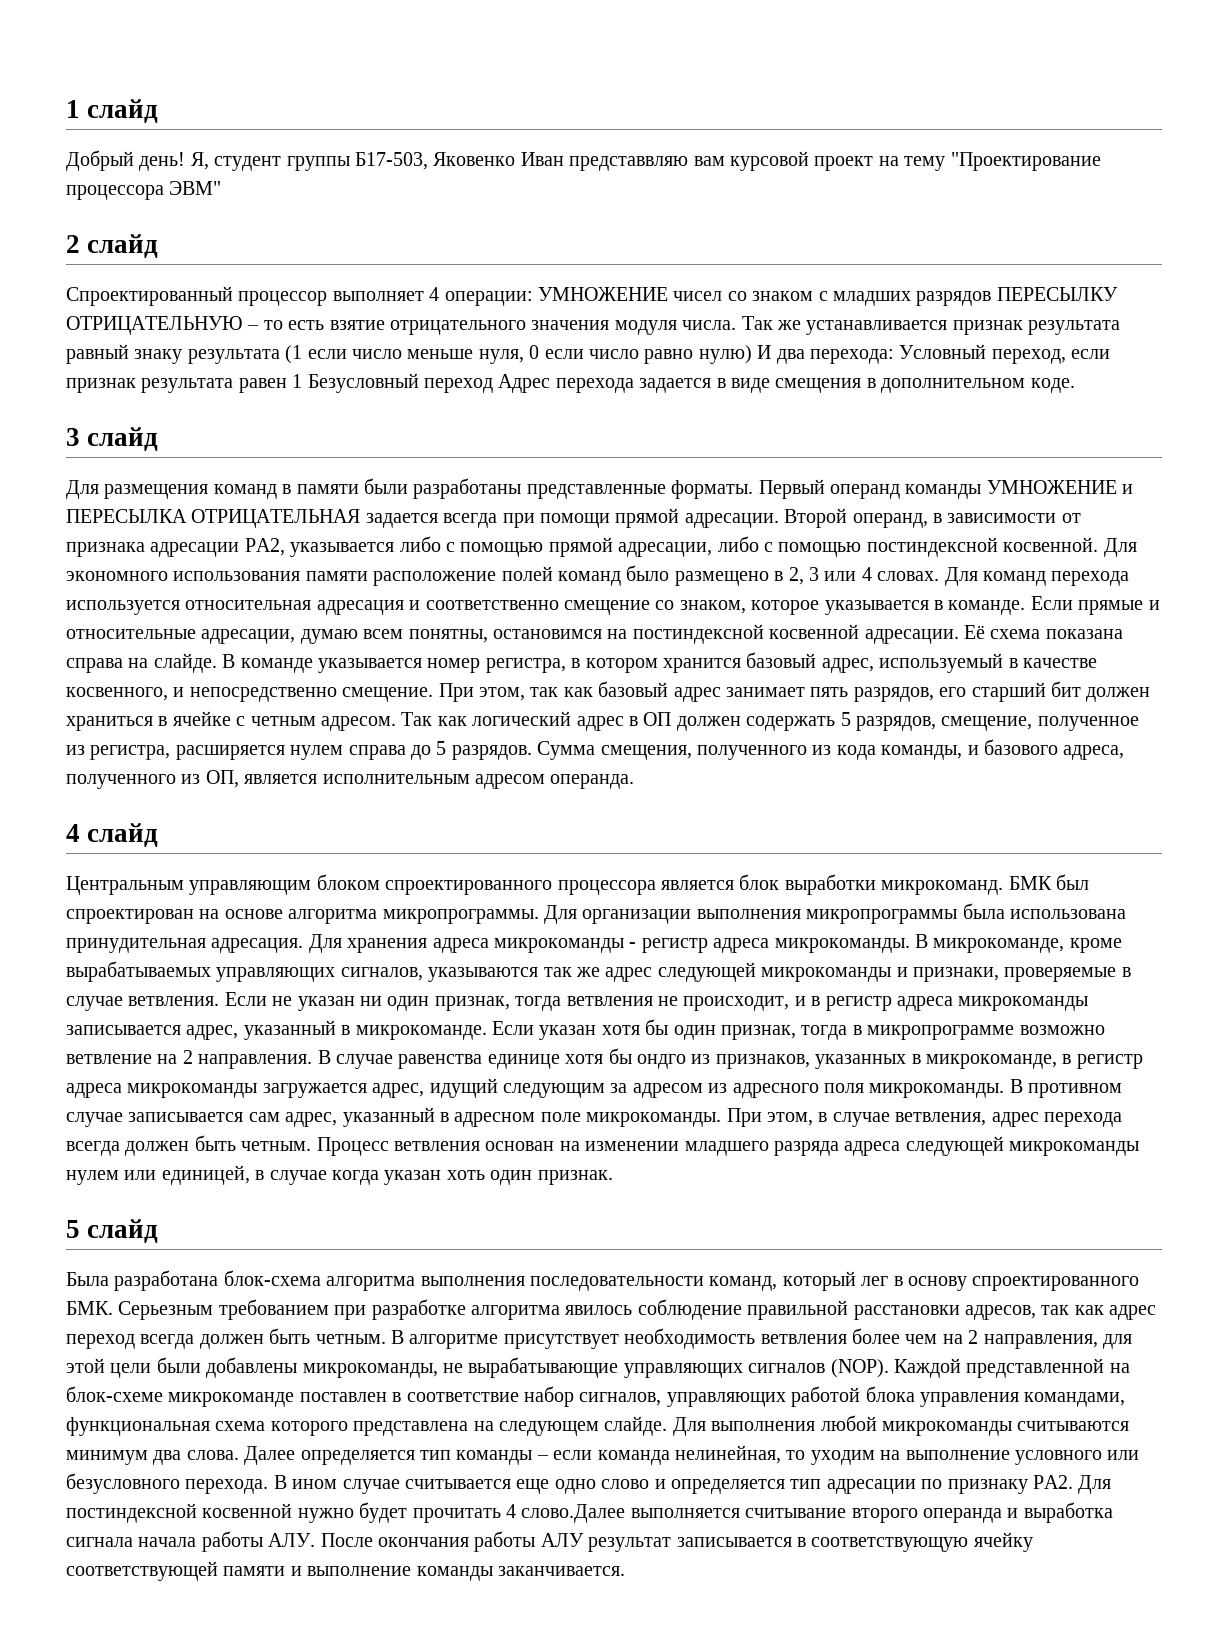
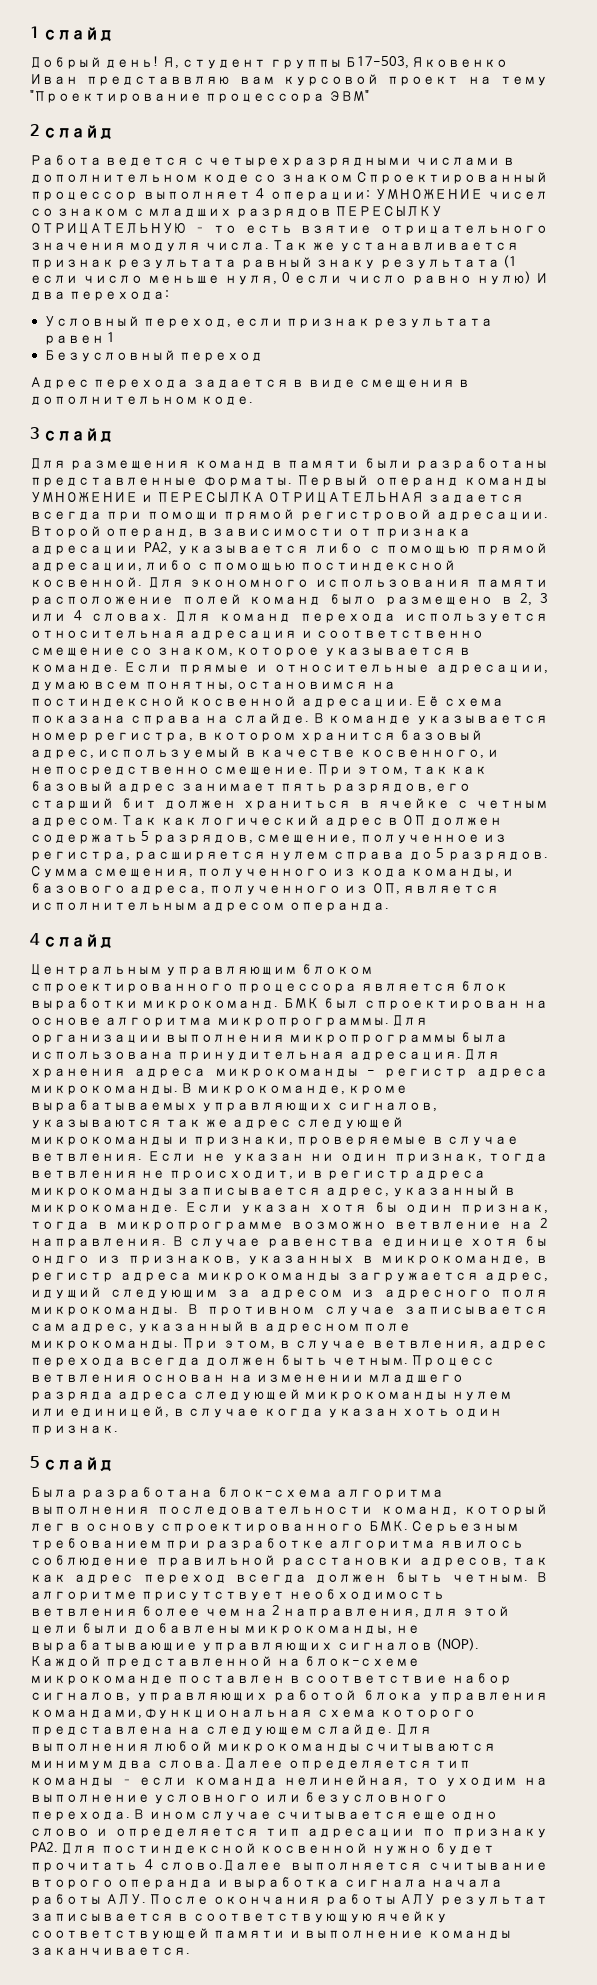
- Спроектированный процессор выполняет 4 операции: УМНОЖЕНИЕ чисел со знаком с младших разрядов ПЕРЕСЫЛКУ ОТРИЦАТЕЛЬНУЮ – то есть взятие отрицательного значения модуля числа.
+ Работа ведется с четырехразрядными числами в дополнительном коде со знаком Спроектированный процессор выполняет 4 операции: УМНОЖЕНИЕ чисел со знаком с младших разрядов ПЕРЕСЫЛКУ ОТРИЦАТЕЛЬНУЮ – то есть взятие отрицательного значения модуля числа.
- Так же устанавливается признак результата равный знаку результата (1 если число меньше нуля, 0 если число равно нулю) И два перехода: Условный переход, если признак результата равен 1 Безусловный переход Адрес перехода задается в виде смещения в дополнительном коде.
+ Так же устанавливается признак результата равный знаку результата (1 если число меньше нуля, 0 если число равно нулю) И два перехода:
+ Условный переход, если признак результата равен 1
+ Безусловный переход
+ Адрес перехода задается в виде смещения в дополнительном коде.
- Первый операнд команды УМНОЖЕНИЕ и ПЕРЕСЫЛКА ОТРИЦАТЕЛЬНАЯ задается всегда при помощи прямой адресации.
+ Первый операнд команды УМНОЖЕНИЕ и ПЕРЕСЫЛКА ОТРИЦАТЕЛЬНАЯ задается всегда при помощи прямой регистровой адресации.

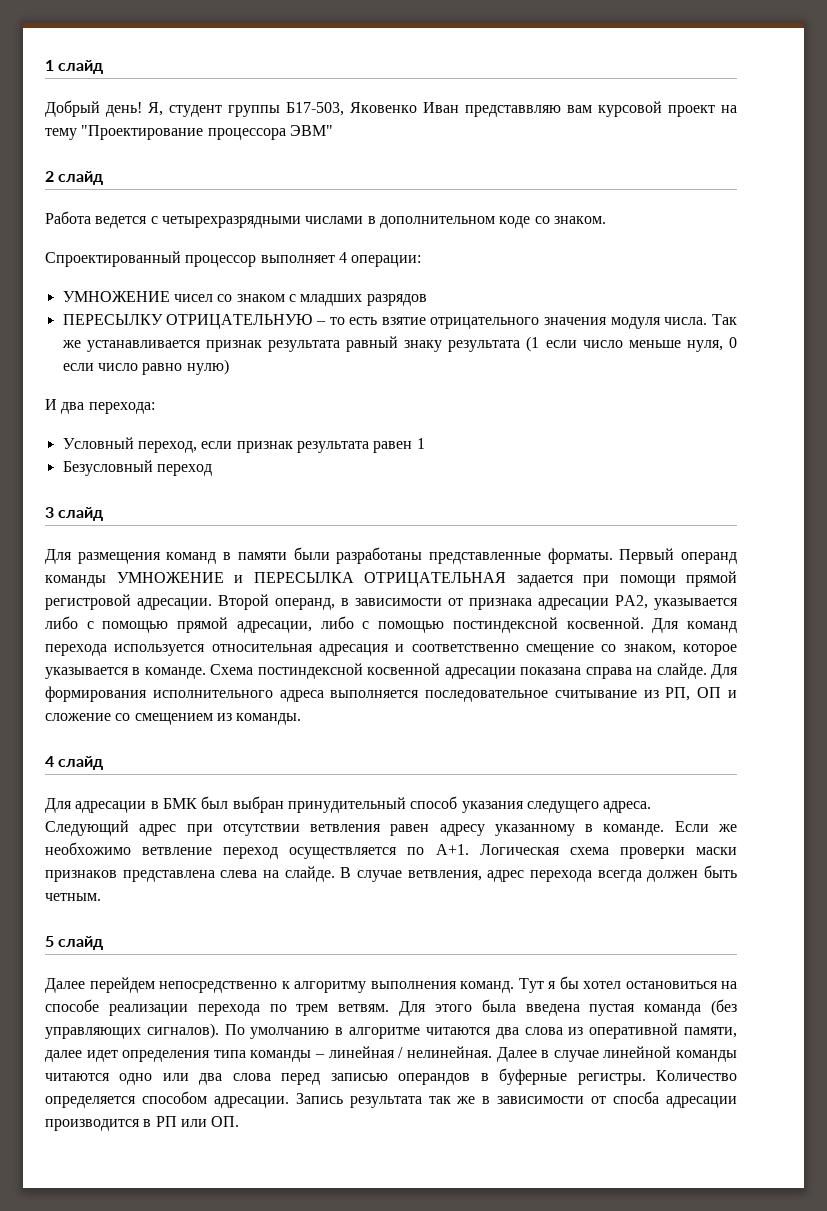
- Работа ведется с четырехразрядными числами в дополнительном коде со знаком Спроектированный процессор выполняет 4 операции: УМНОЖЕНИЕ чисел со знаком с младших разрядов ПЕРЕСЫЛКУ ОТРИЦАТЕЛЬНУЮ – то есть взятие отрицательного значения модуля числа.
+ Работа ведется с четырехразрядными числами в дополнительном коде со знаком.
+ Спроектированный процессор выполняет 4 операции:
+ УМНОЖЕНИЕ чисел со знаком с младших разрядов
+ ПЕРЕСЫЛКУ ОТРИЦАТЕЛЬНУЮ – то есть взятие отрицательного значения модуля числа.
- Так же устанавливается признак результата равный знаку результата (1 если число меньше нуля, 0 если число равно нулю) И два перехода:
+ Так же устанавливается признак результата равный знаку результата (1 если число меньше нуля, 0 если число равно нулю)
+ И два перехода:
- Адрес перехода задается в виде смещения в дополнительном коде.
- Первый операнд команды УМНОЖЕНИЕ и ПЕРЕСЫЛКА ОТРИЦАТЕЛЬНАЯ задается всегда при помощи прямой регистровой адресации.
+ Первый операнд команды УМНОЖЕНИЕ и ПЕРЕСЫЛКА ОТРИЦАТЕЛЬНАЯ задается при помощи прямой регистровой адресации.
- Для экономного использования памяти расположение полей команд было размещено в 2, 3 или 4 словах. Для команд перехода используется относительная адресация и соответственно смещение со знаком, которое указывается в команде.
+ Для команд перехода используется относительная адресация и соответственно смещение со знаком, которое указывается в команде.
- Если прямые и относительные адресации, думаю всем понятны, остановимся на постиндексной косвенной адресации. Её схема показана справа на слайде. В команде указывается номер регистра, в котором хранится базовый адрес, используемый в качестве косвенного, и непосредственно смещение. При этом, так как базовый адрес занимает пять разрядов, его старший бит должен храниться в ячейке с четным адресом. Так как логический адрес в ОП должен содержать 5 разрядов, смещение, полученное из регистра, расширяется нулем справа до 5 разрядов. Сумма смещения, полученного из кода команды, и базового адреса, полученного из ОП, является исполнительным адресом операнда.
+ Схема постиндексной косвенной адресации показана справа на слайде. Для формирования исполнительного адреса выполняется последовательное считывание из РП, ОП и сложение со смещением из команды.
  4 слайд
- Центральным управляющим блоком спроектированного процессора является блок выработки микрокоманд. БМК был спроектирован на основе алгоритма микропрограммы. Для организации выполнения микропрограммы была использована принудительная адресация. Для хранения адреса микрокоманды - регистр адреса микрокоманды. В микрокоманде, кроме вырабатываемых управляющих сигналов, указываются так же адрес следующей микрокоманды и признаки, проверяемые в случае ветвления. Если не указан ни один признак, тогда ветвления не происходит, и в регистр адреса микрокоманды записывается адрес, указанный в микрокоманде. Если указан хотя бы один признак, тогда в микропрограмме возможно ветвление на 2 направления. В случае равенства единице хотя бы ондго из признаков, указанных в микрокоманде, в регистр адреса микрокоманды загружается адрес, идущий следующим за адресом из адресного поля микрокоманды. В противном случае записывается сам адрес, указанный в адресном поле микрокоманды. При этом, в случае ветвления, адрес перехода всегда должен быть четным. Процесс ветвления основан на изменении младшего разряда адреса следующей микрокоманды нулем или единицей, в случае когда указан хоть один признак.
+ Для адресации в БМК был выбран принудительный способ указания следущего адреса. Следующий адрес при отсутствии ветвления равен адресу указанному в команде. Если же необхожимо ветвление переход осуществляется по А+1. Логическая схема проверки маски признаков представлена слева на слайде. В случае ветвления, адрес перехода всегда должен быть четным.
  5 слайд
- Была разработана блок-схема алгоритма выполнения последовательности команд, который лег в основу спроектированного БМК. Серьезным требованием при разработке алгоритма явилось соблюдение правильной расстановки адресов, так как адрес переход всегда должен быть четным. В алгоритме присутствует необходимость ветвления более чем на 2 направления, для этой цели были добавлены микрокоманды, не вырабатывающие управляющих сигналов (NOP). Каждой представленной на блок-схеме микрокоманде поставлен в соответствие набор сигналов, управляющих работой блока управления командами, функциональная схема которого представлена на следующем слайде. Для выполнения любой микрокоманды считываются минимум два слова. Далее определяется тип команды – если команда нелинейная, то уходим на выполнение условного или безусловного перехода. В ином случае считывается еще одно слово и определяется тип адресации по признаку PA2. Для постиндексной косвенной нужно будет прочитать 4 слово.Далее выполняется считывание второго операнда и выработка сигнала начала работы АЛУ. После окончания работы АЛУ результат записывается в соответствующую ячейку соответствующей памяти и выполнение команды заканчивается.
+ Далее перейдем непосредственно к алгоритму выполнения команд. Тут я бы хотел остановиться на способе реализации перехода по трем ветвям. Для этого была введена пустая команда (без управляющих сигналов). По умолчанию в алгоритме читаются два слова из оперативной памяти, далее идет определения типа команды – линейная / нелинейная. Далее в случае линейной команды читаются одно или два слова перед записью операндов в буферные регистры. Количество определяется способом адресации. Запись результата так же в зависимости от спосба адресации производится в РП или ОП.

